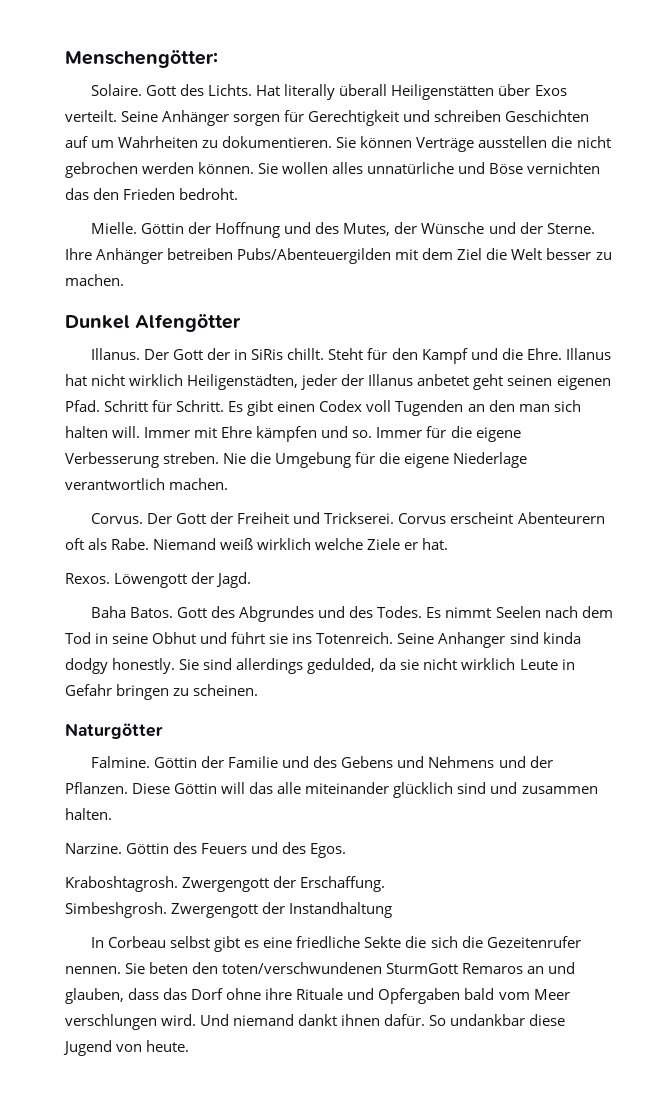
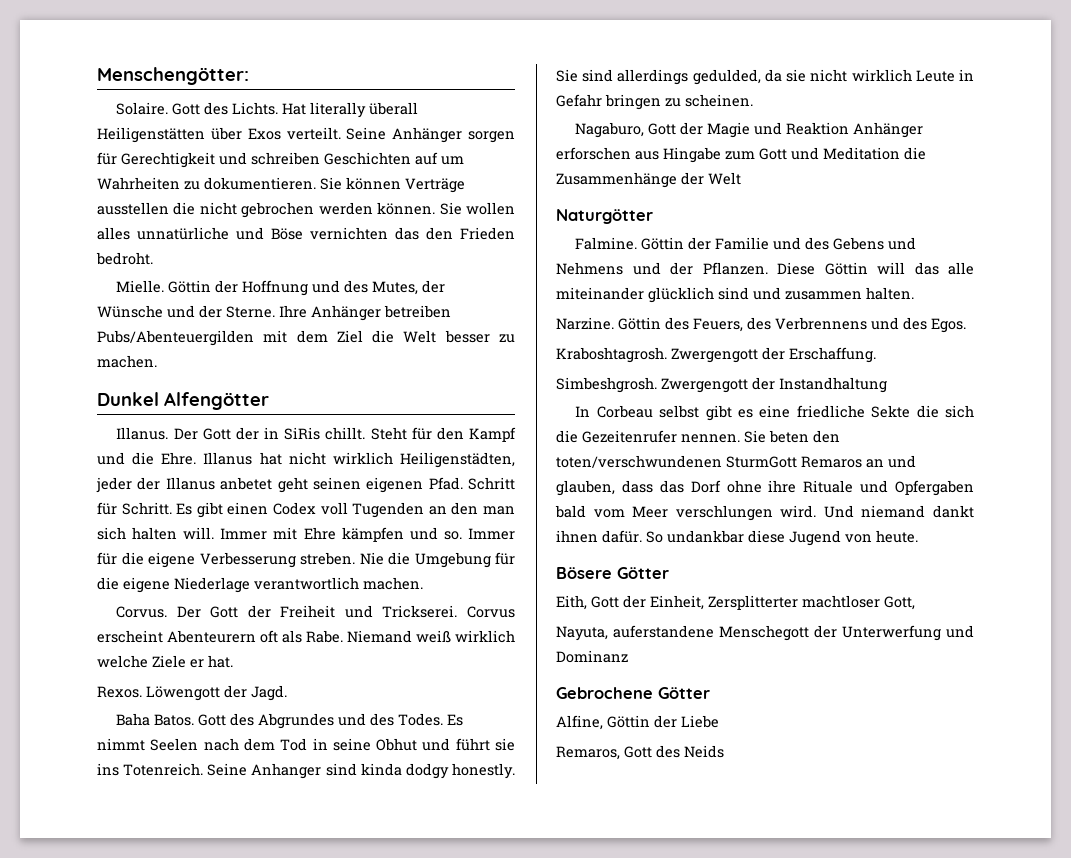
+ Nagaburo, Gott der Magie und Reaktion Anhänger erforschen aus Hingabe zum Gott und Meditation die Zusammenhänge der Welt
- Göttin des Feuers und des Egos.
+ Göttin des Feuers, des Verbrennens und des Egos.
+ Bösere Götter
+ Eith, Gott der Einheit, Zersplitterter machtloser Gott,
+ Nayuta, auferstandene Menschegott der Unterwerfung und Dominanz
+ Gebrochene Götter
+ Alfine, Göttin der Liebe
+ Remaros, Gott des Neids

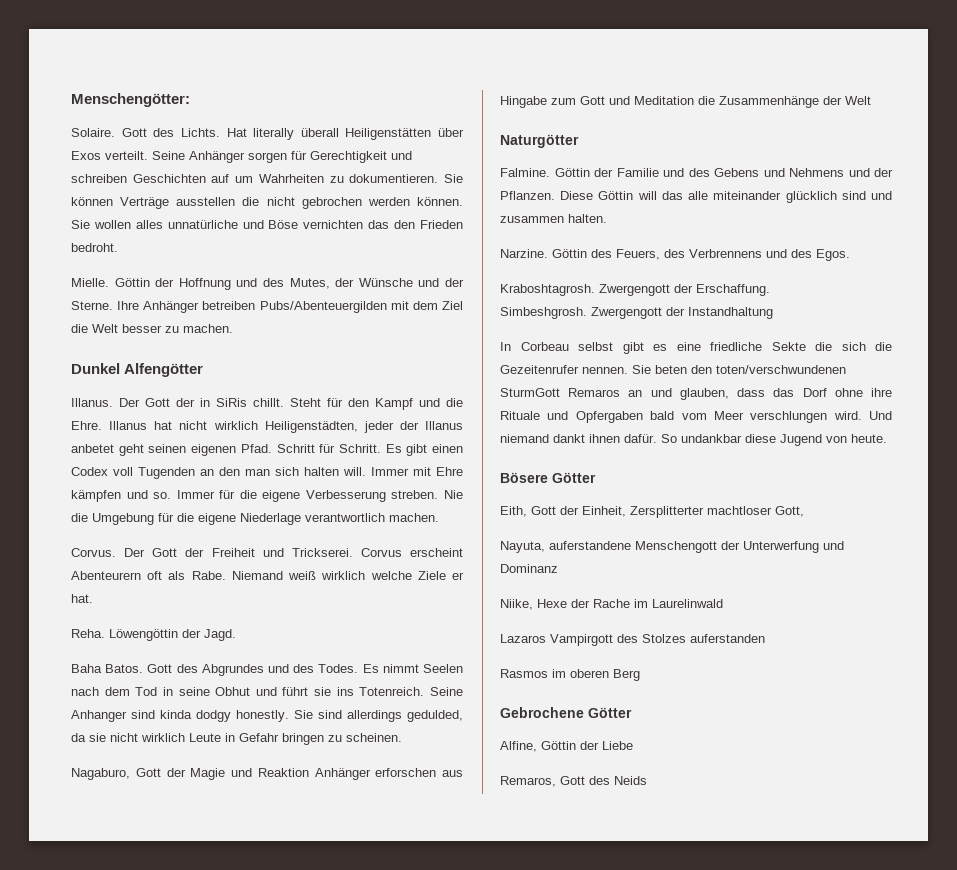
- Rexos. Löwengott der Jagd.
+ Reha. Löwengöttin der Jagd.
- Nayuta, auferstandene Menschegott der Unterwerfung und Dominanz
+ Nayuta, auferstandene Menschengott der Unterwerfung und Dominanz
+ Niike, Hexe der Rache im Laurelinwald
+ Lazaros Vampirgott des Stolzes auferstanden
+ Rasmos im oberen Berg

